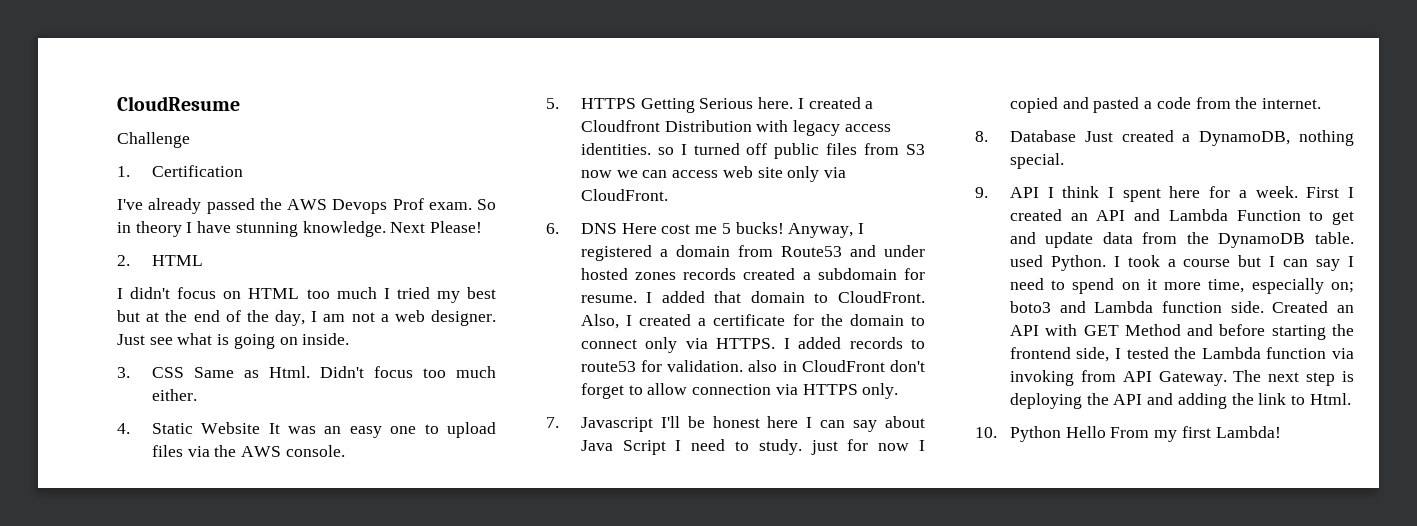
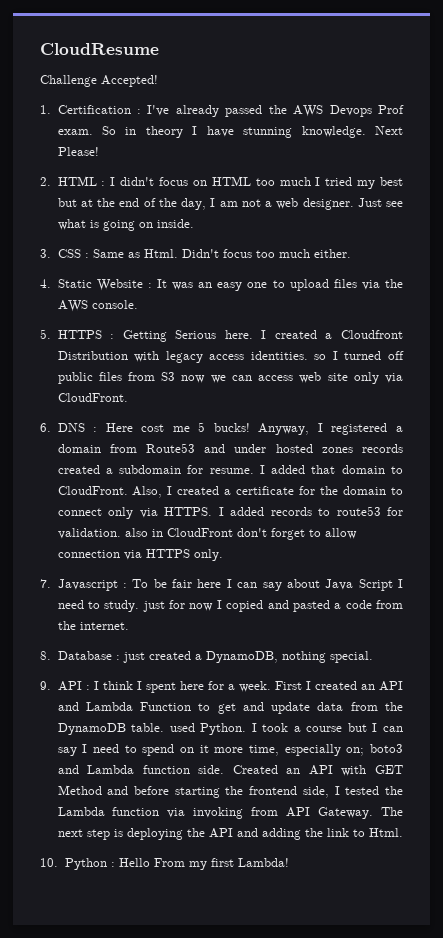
- Challenge
+ Challenge Accepted!
- 1. Certification
- I've already passed the AWS Devops Prof exam.
+ 1. Certification : I've already passed the AWS Devops Prof exam.
- 2. HTML
- I didn't focus on HTML too much I tried my best but at the end of the day, I am not a web designer.
+ 2. HTML : I didn't focus on HTML too much I tried my best but at the end of the day, I am not a web designer.
- 3. CSS Same as Html.
+ 3. CSS : Same as Html.
- 4. Static Website It was an easy one to upload files via the AWS console.
+ 4. Static Website : It was an easy one to upload files via the AWS console.
- 5. HTTPS Getting Serious here.
+ 5. HTTPS : Getting Serious here.
- 6. DNS Here cost me 5 bucks!
+ 6. DNS : Here cost me 5 bucks!
- 7. Javascript I'll be honest here I can say about Java Script I need to study. just for now I copied and pasted a code from the internet.
+ 7. Javascript : To be fair here I can say about Java Script I need to study. just for now I copied and pasted a code from the internet.
- 8. Database Just created a DynamoDB, nothing special.
+ 8. Database : just created a DynamoDB, nothing special.
- 9. API I think I spent here for a week.
+ 9. API : I think I spent here for a week.
- 10. Python Hello From my first Lambda!
+ 10. Python : Hello From my first Lambda!

